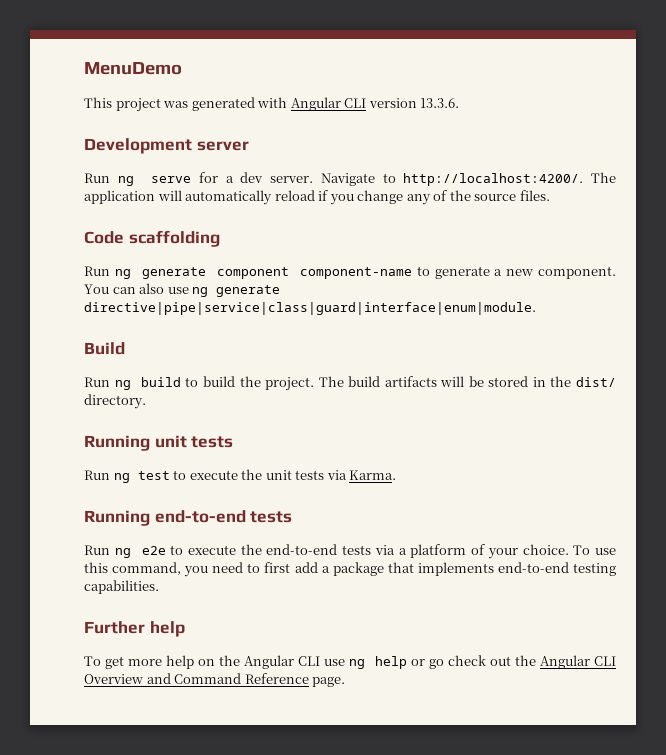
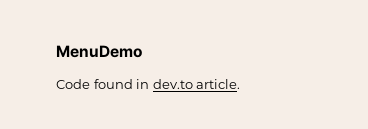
- This project was generated with Angular CLI version 13.3.6.
- Development server
- Run ng serve for a dev server. Navigate to http://localhost:4200/. The application will automatically reload if you change any of the source files.
- Code scaffolding
- Run ng generate component component-name to generate a new component. You can also use ng generate directive|pipe|service|class|guard|interface|enum|module.
- Build
- Run ng build to build the project. The build artifacts will be stored in the dist/ directory.
- Running unit tests
- Run ng test to execute the unit tests via Karma.
- Running end-to-end tests
- Run ng e2e to execute the end-to-end tests via a platform of your choice. To use this command, you need to first add a package that implements end-to-end testing capabilities.
- Further help
- To get more help on the Angular CLI use ng help or go check out the Angular CLI Overview and Command Reference page.
+ Code found in dev.to article.

